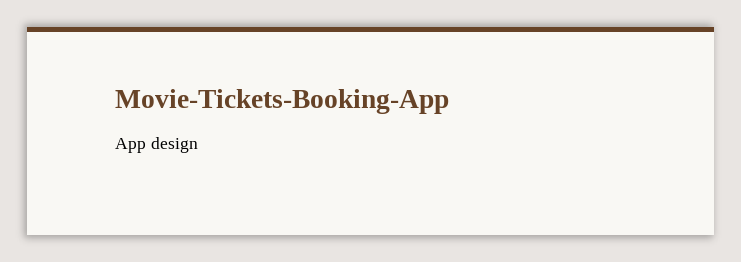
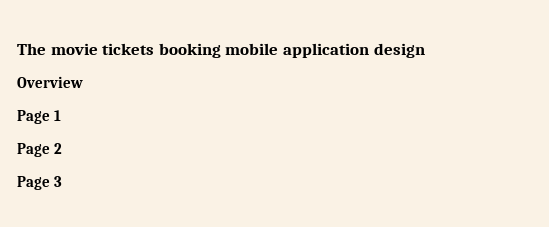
- Movie-Tickets-Booking-App
- App design
+ The movie tickets booking mobile application design
+ Overview
+ Page 1
+ Page 2
+ Page 3

